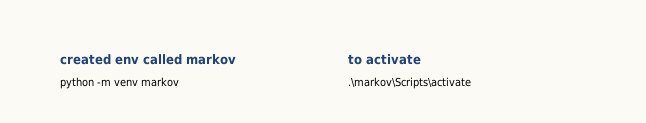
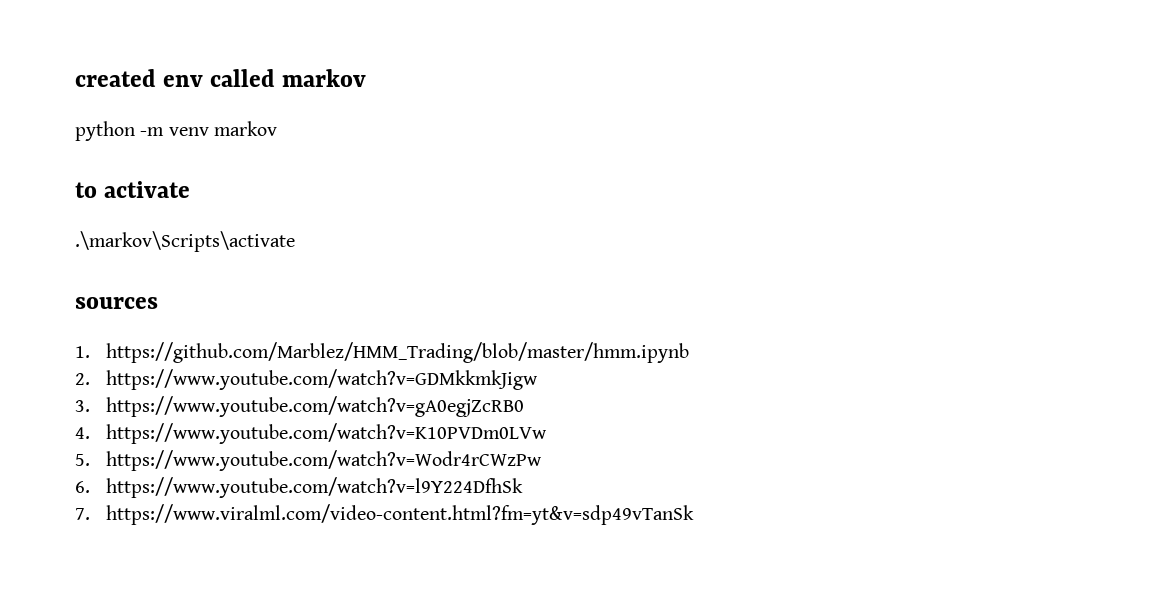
+ sources
+ 1. https://github.com/Marblez/HMM_Trading/blob/master/hmm.ipynb
+ 2. https://www.youtube.com/watch?v=GDMkkmkJigw
+ 3. https://www.youtube.com/watch?v=gA0egjZcRB0
+ 4. https://www.youtube.com/watch?v=K10PVDm0LVw
+ 5. https://www.youtube.com/watch?v=Wodr4rCWzPw
+ 6. https://www.youtube.com/watch?v=l9Y224DfhSk
+ 7. https://www.viralml.com/video-content.html?fm=yt&v=sdp49vTanSk

